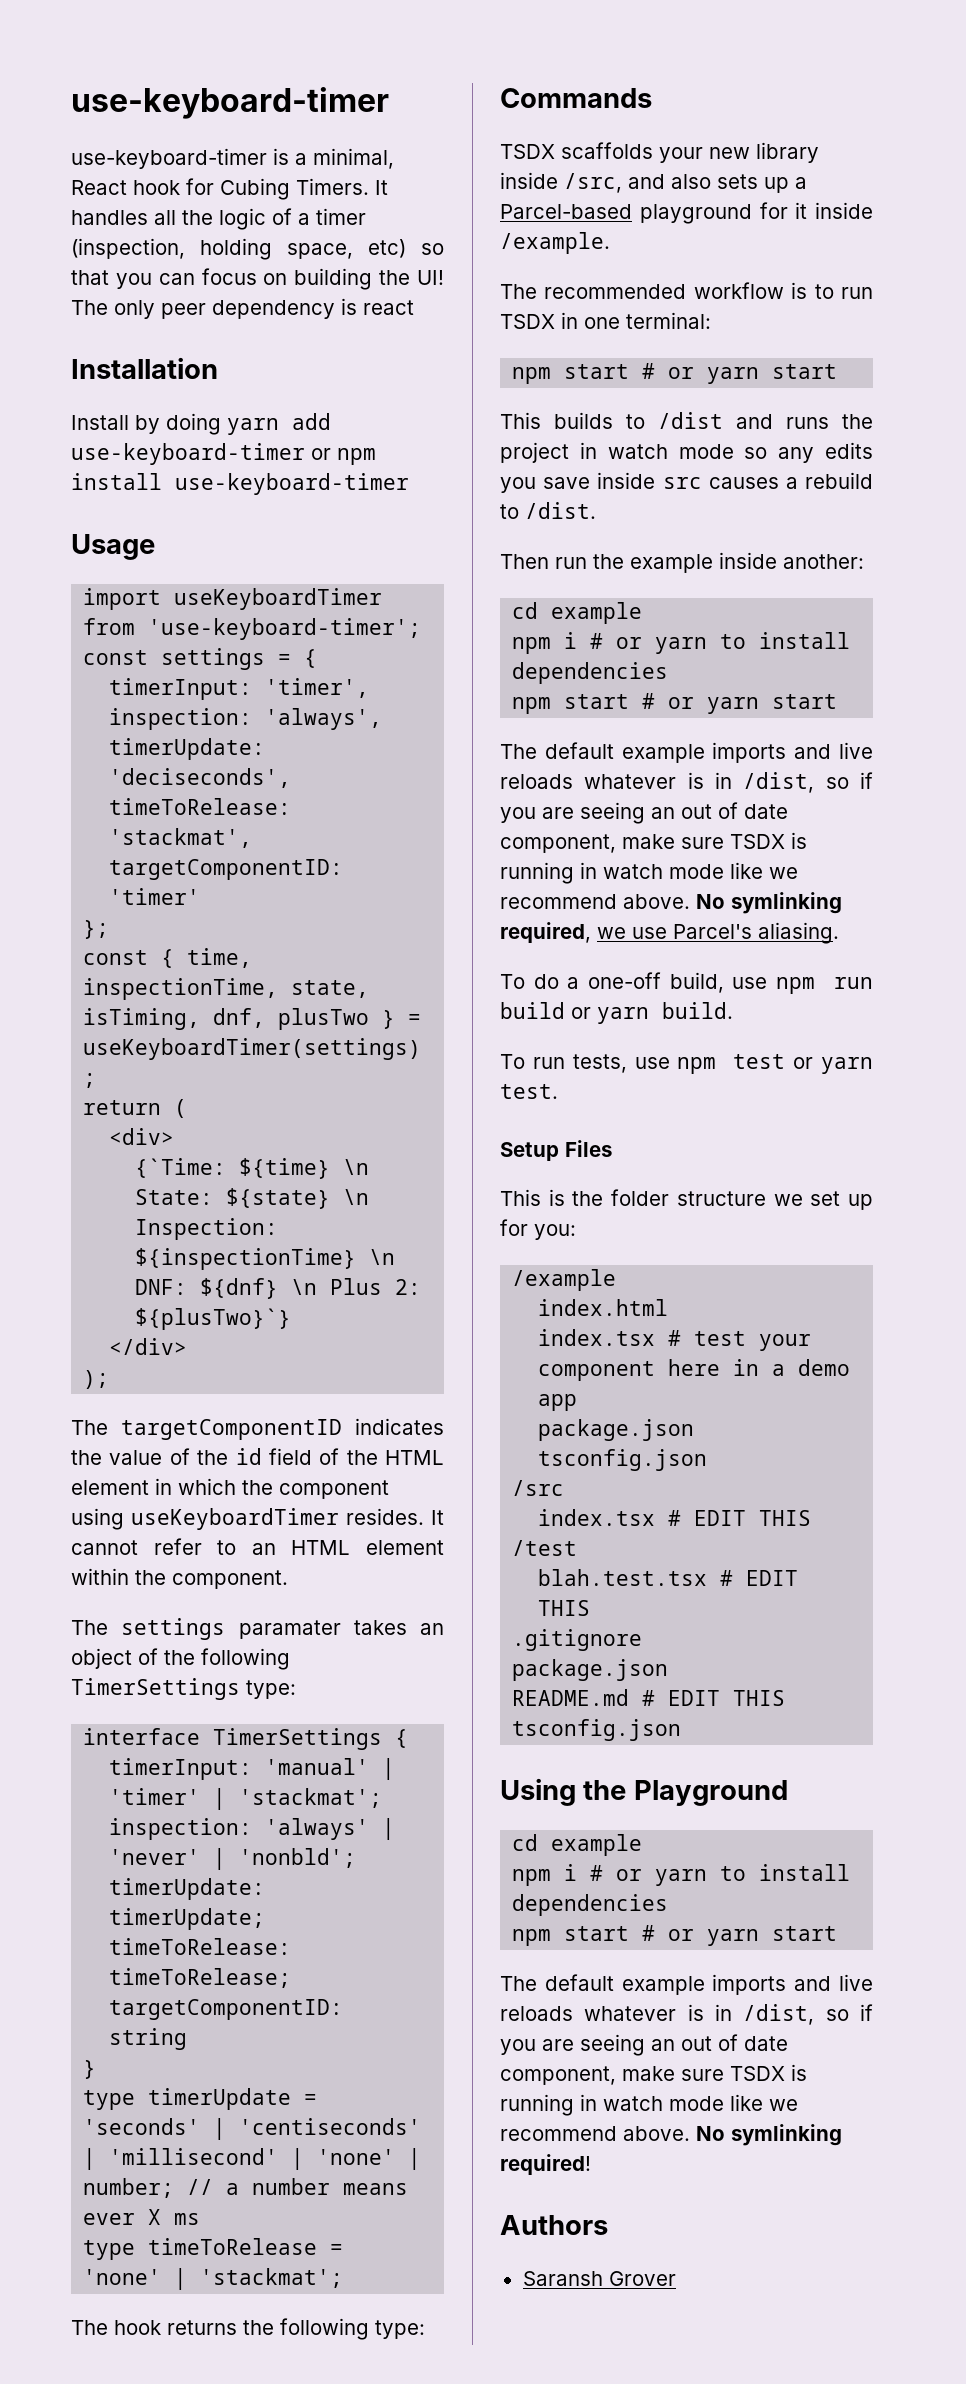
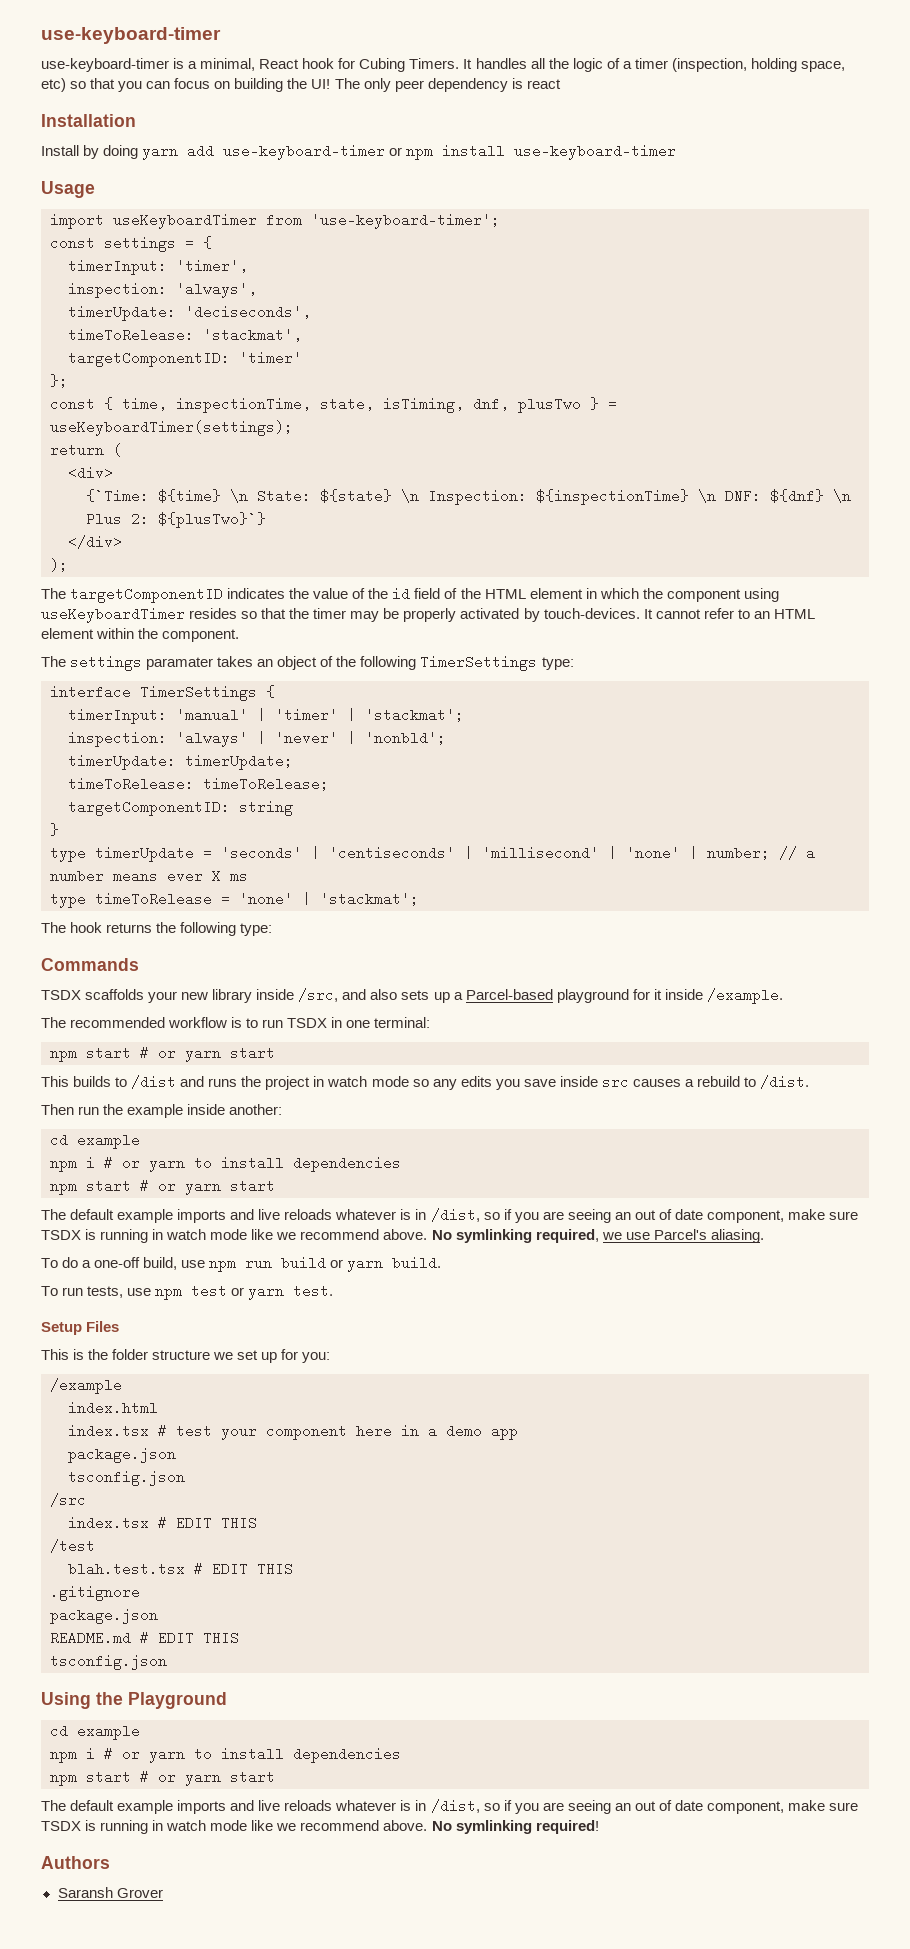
- The targetComponentID indicates the value of the id field of the HTML element in which the component using useKeyboardTimer resides.
+ The targetComponentID indicates the value of the id field of the HTML element in which the component using useKeyboardTimer resides so that the timer may be properly activated by touch-devices.

